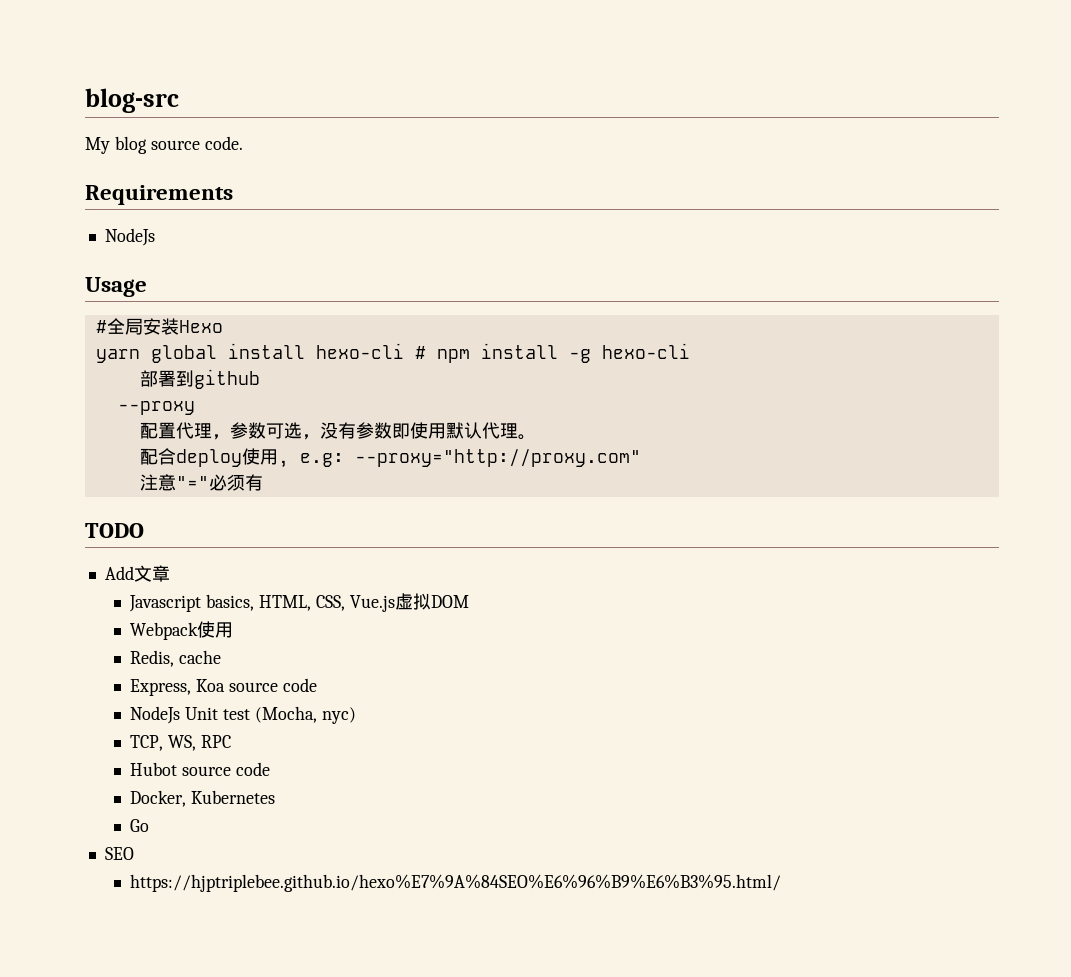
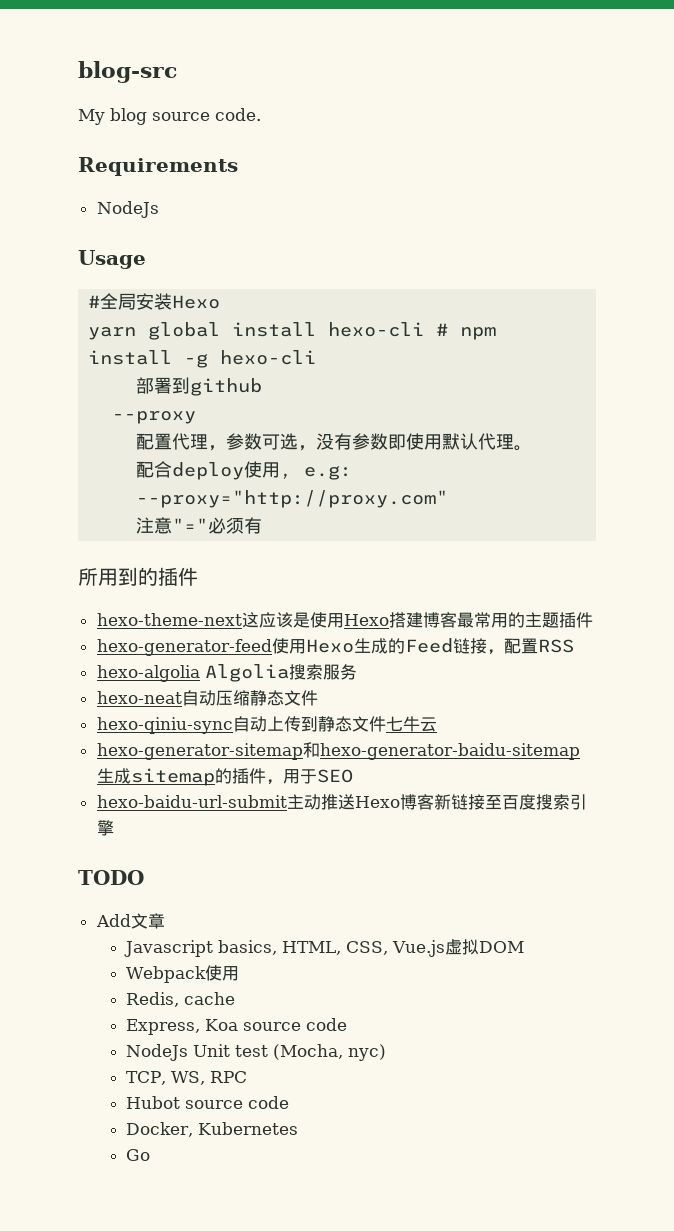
+ 所用到的插件
+ hexo-theme-next这应该是使用Hexo搭建博客最常用的主题插件
+ hexo-generator-feed使用Hexo生成的Feed链接，配置RSS
+ hexo-algolia Algolia搜索服务
+ hexo-neat自动压缩静态文件
+ hexo-qiniu-sync自动上传到静态文件七牛云
+ hexo-generator-sitemap和hexo-generator-baidu-sitemap生成sitemap的插件，用于SEO
+ hexo-baidu-url-submit主动推送Hexo博客新链接至百度搜索引擎
- SEO
- https://hjptriplebee.github.io/hexo%E7%9A%84SEO%E6%96%B9%E6%B3%95.html/

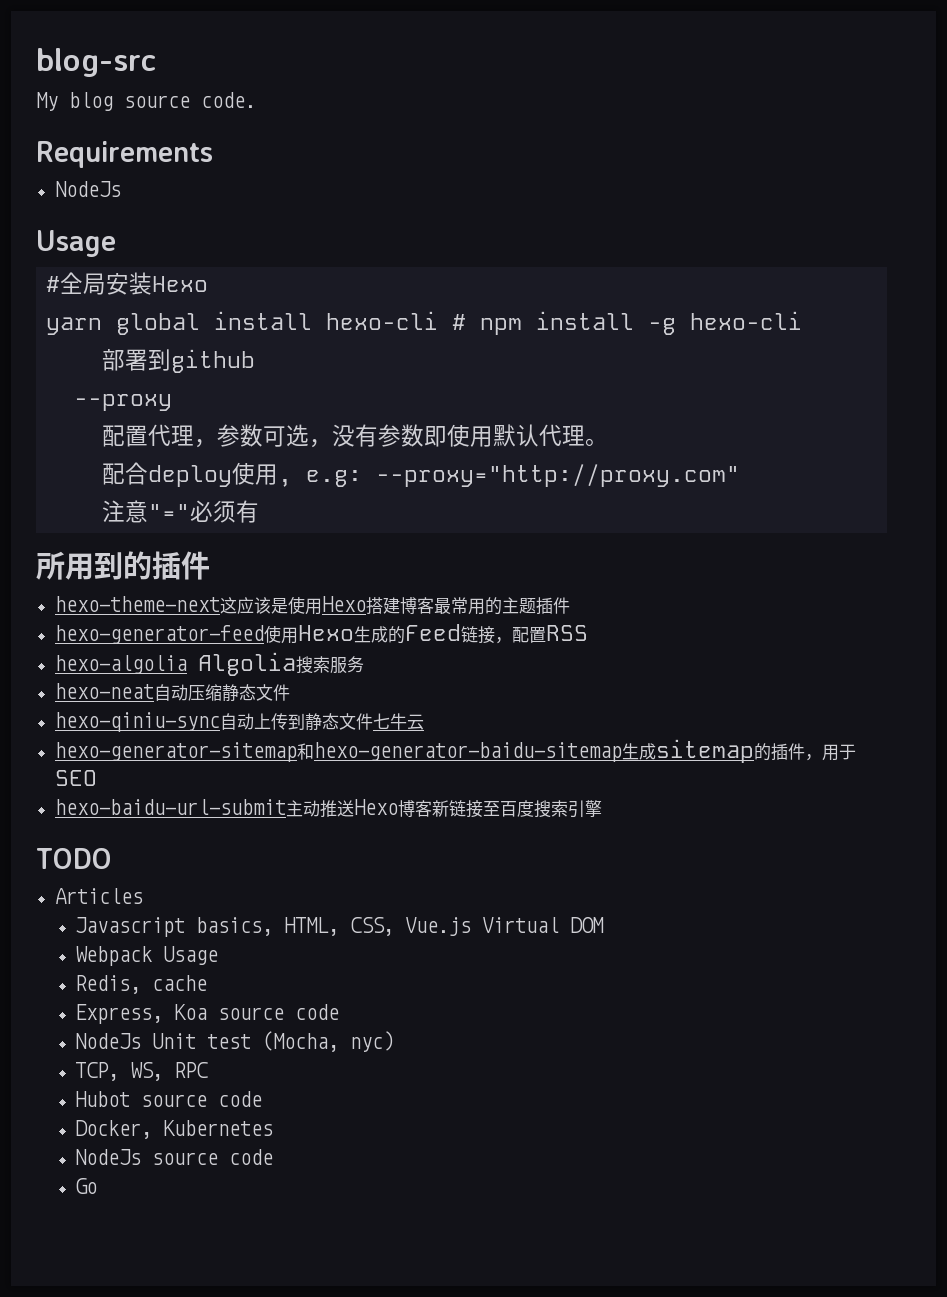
- Add文章
+ Articles
- Javascript basics, HTML, CSS, Vue.js虚拟DOM
+ Javascript basics, HTML, CSS, Vue.js Virtual DOM
- Webpack使用
+ Webpack Usage
+ NodeJs source code

